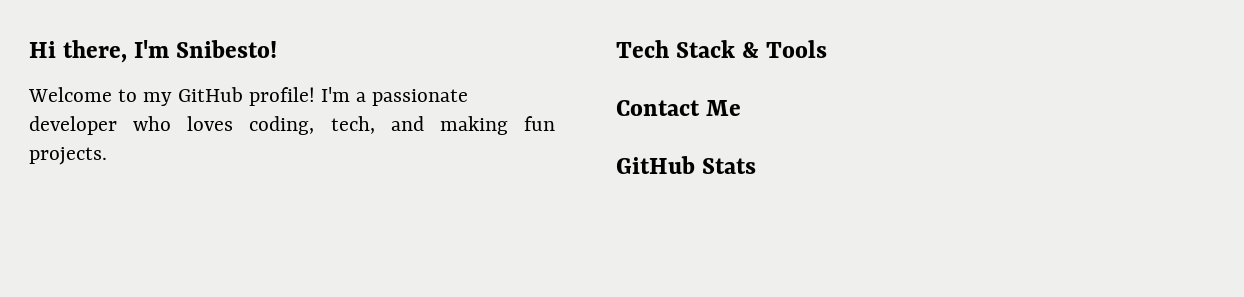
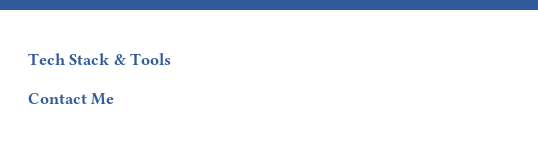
- Hi there, I'm Snibesto!
- Welcome to my GitHub profile! I'm a passionate developer who loves coding, tech, and making fun projects.
- GitHub Stats

